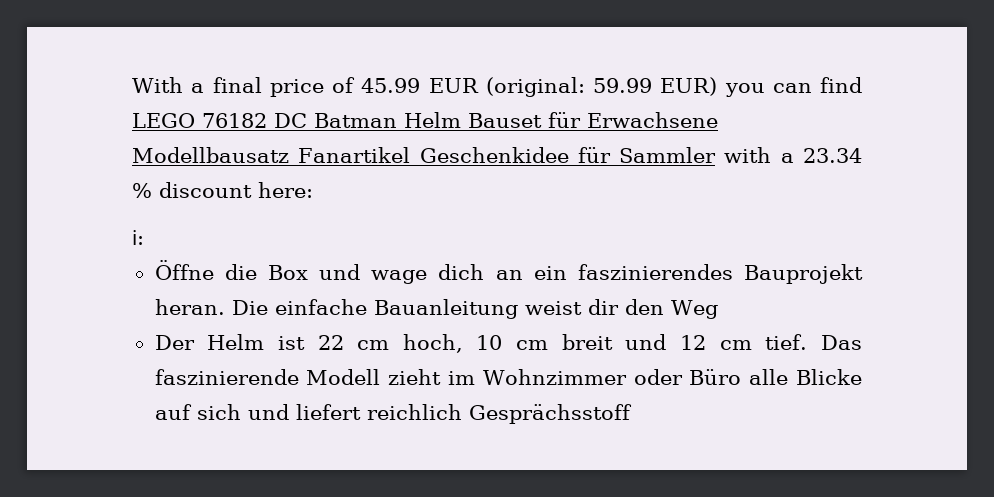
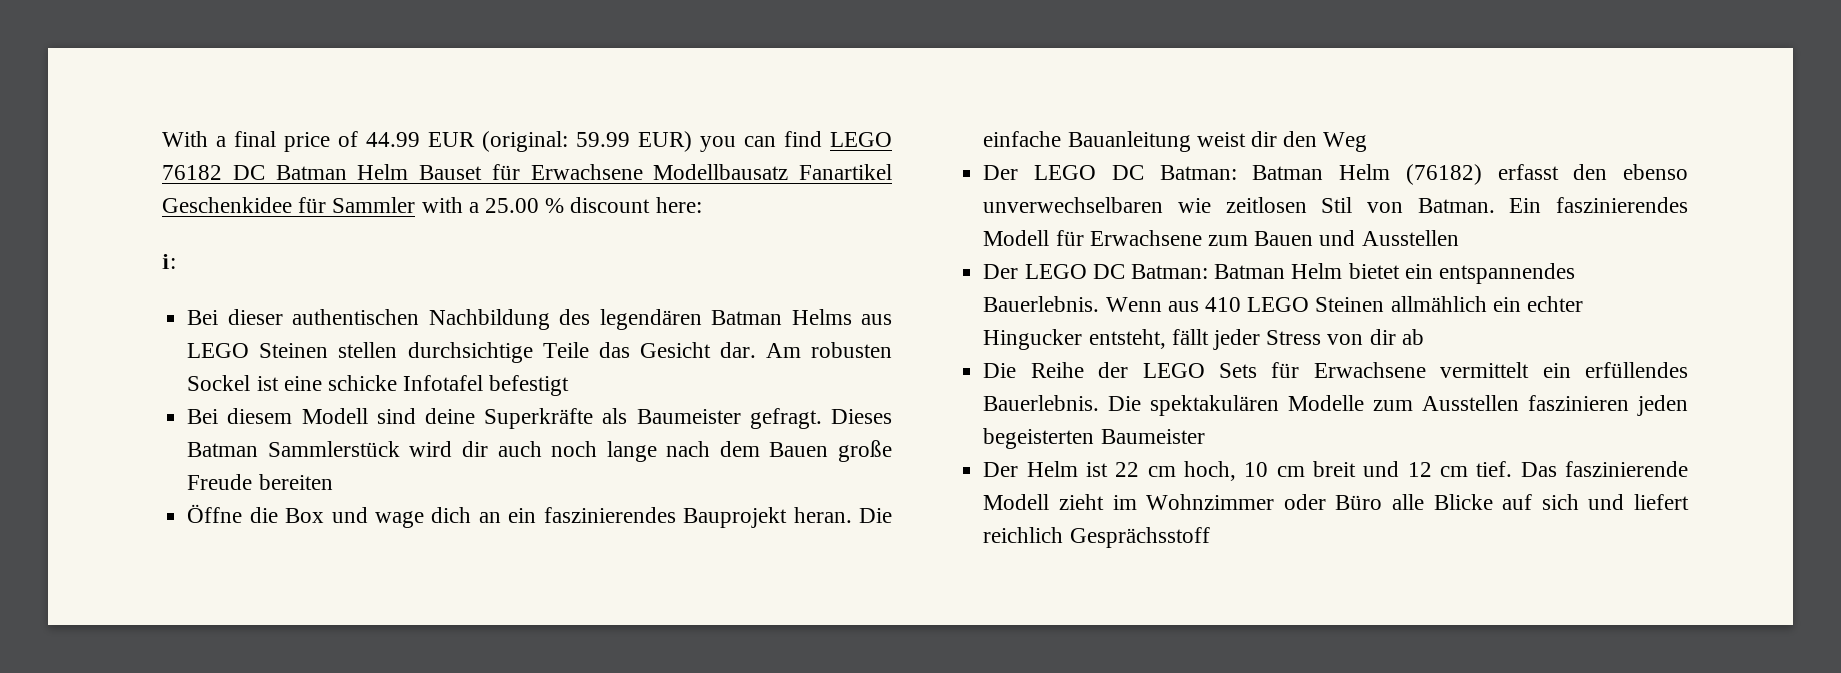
- With a final price of 45.99 EUR (original: 59.99 EUR) you can find LEGO 76182 DC Batman Helm Bauset für Erwachsene Modellbausatz Fanartikel Geschenkidee für Sammler with a 23.34 % discount here:
+ With a final price of 44.99 EUR (original: 59.99 EUR) you can find LEGO 76182 DC Batman Helm Bauset für Erwachsene Modellbausatz Fanartikel Geschenkidee für Sammler with a 25.00 % discount here:
+ Bei dieser authentischen Nachbildung des legendären Batman Helms aus LEGO Steinen stellen durchsichtige Teile das Gesicht dar. Am robusten Sockel ist eine schicke Infotafel befestigt
+ Bei diesem Modell sind deine Superkräfte als Baumeister gefragt. Dieses Batman Sammlerstück wird dir auch noch lange nach dem Bauen große Freude bereiten
+ Der LEGO DC Batman: Batman Helm (76182) erfasst den ebenso unverwechselbaren wie zeitlosen Stil von Batman. Ein faszinierendes Modell für Erwachsene zum Bauen und Ausstellen
+ Der LEGO DC Batman: Batman Helm bietet ein entspannendes Bauerlebnis. Wenn aus 410 LEGO Steinen allmählich ein echter Hingucker entsteht, fällt jeder Stress von dir ab
+ Die Reihe der LEGO Sets für Erwachsene vermittelt ein erfüllendes Bauerlebnis. Die spektakulären Modelle zum Ausstellen faszinieren jeden begeisterten Baumeister

